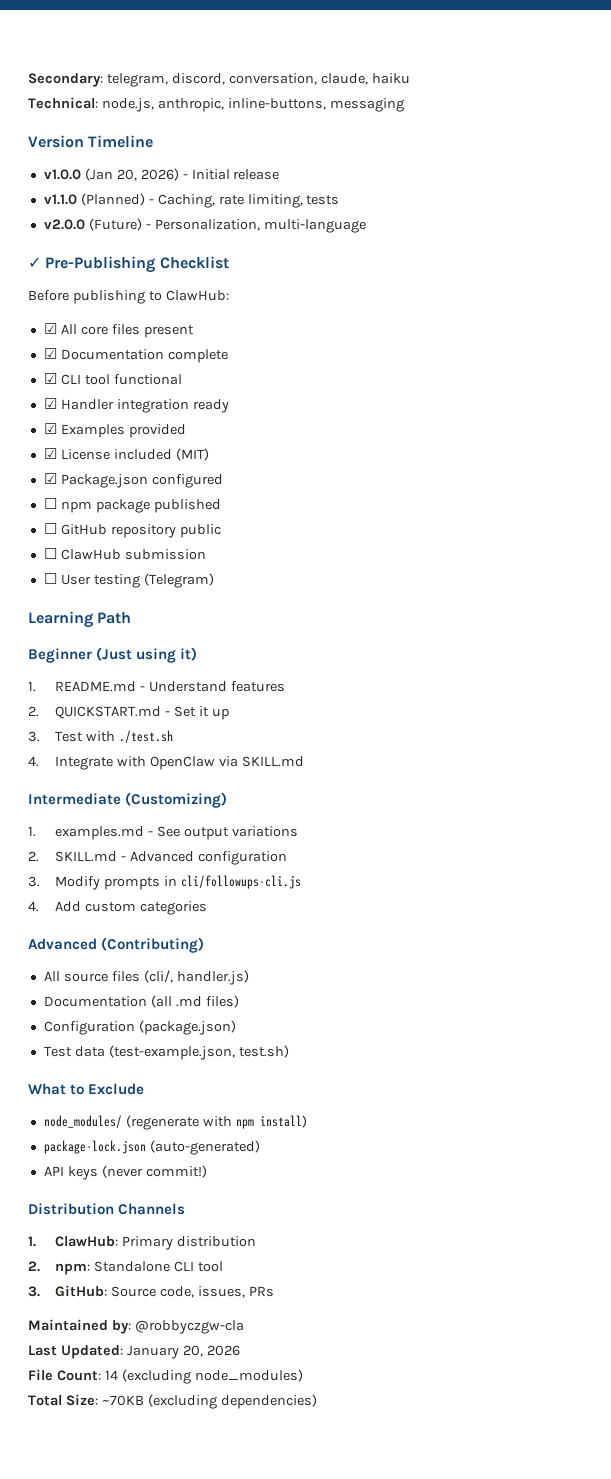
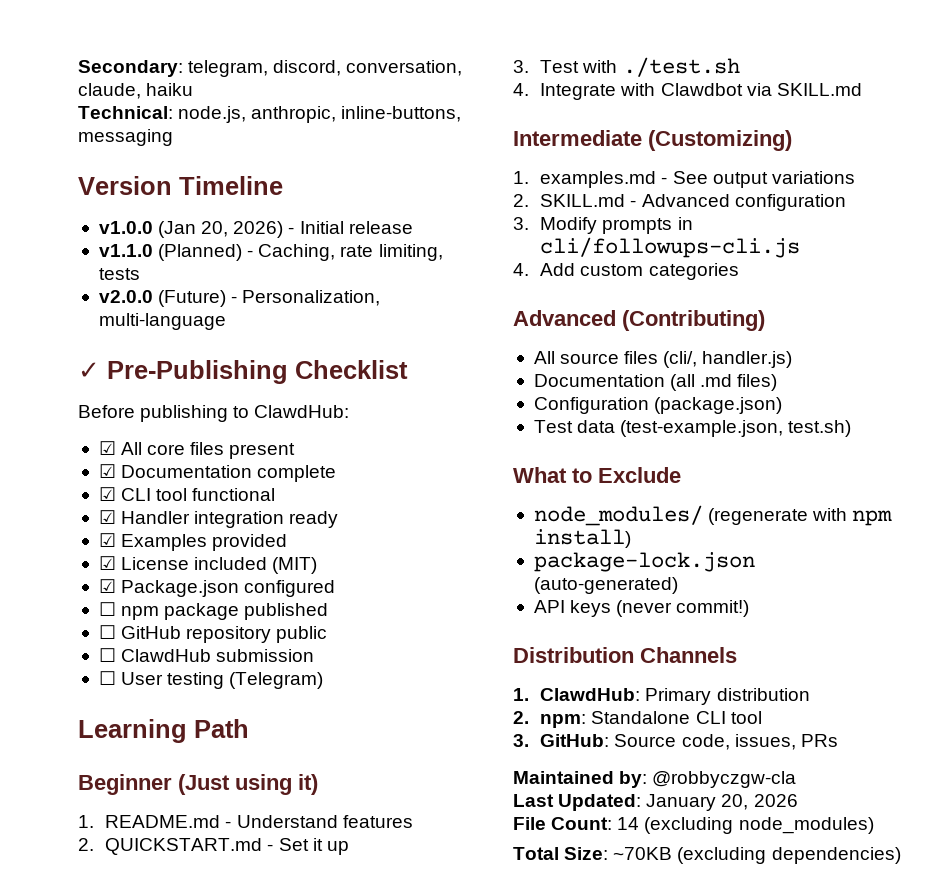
- Before publishing to ClawHub:
+ Before publishing to ClawdHub:
- ☐ ClawHub submission
+ ☐ ClawdHub submission
- 4. Integrate with OpenClaw via SKILL.md
+ 4. Integrate with Clawdbot via SKILL.md
- 1. ClawHub: Primary distribution
+ 1. ClawdHub: Primary distribution

